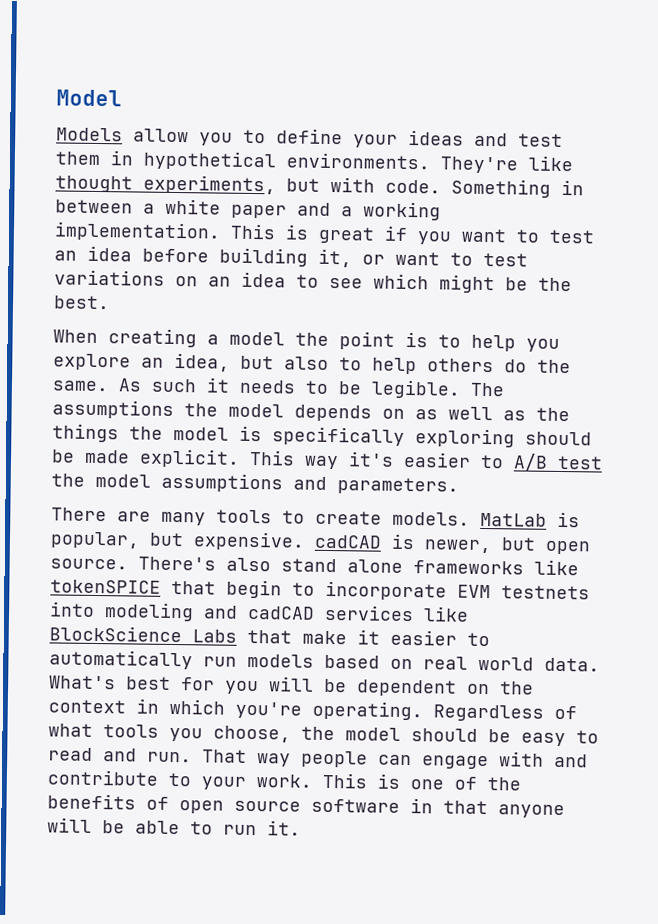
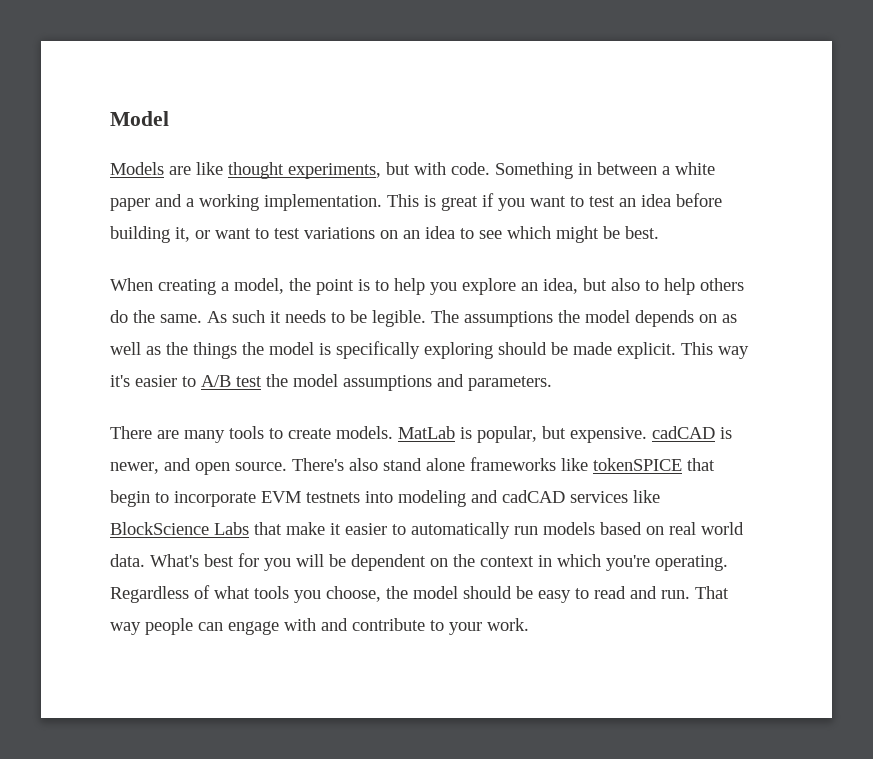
- Models allow you to define your ideas and test them in hypothetical environments. They're like thought experiments, but with code.
+ Models are like thought experiments, but with code.
- This is great if you want to test an idea before building it, or want to test variations on an idea to see which might be the best.
+ This is great if you want to test an idea before building it, or want to test variations on an idea to see which might be best.
- When creating a model the point is to help you explore an idea, but also to help others do the same.
+ When creating a model, the point is to help you explore an idea, but also to help others do the same.
- MatLab is popular, but expensive. cadCAD is newer, but open source.
+ MatLab is popular, but expensive. cadCAD is newer, and open source.
- This is one of the benefits of open source software in that anyone will be able to run it.

